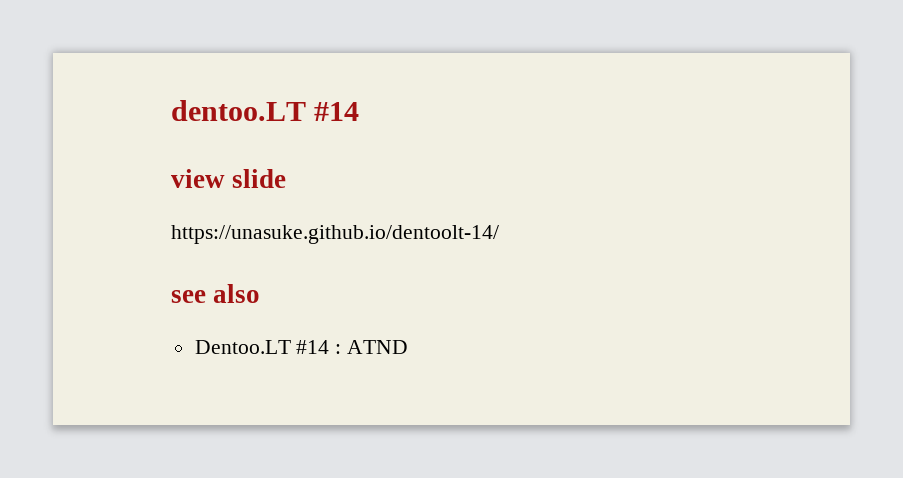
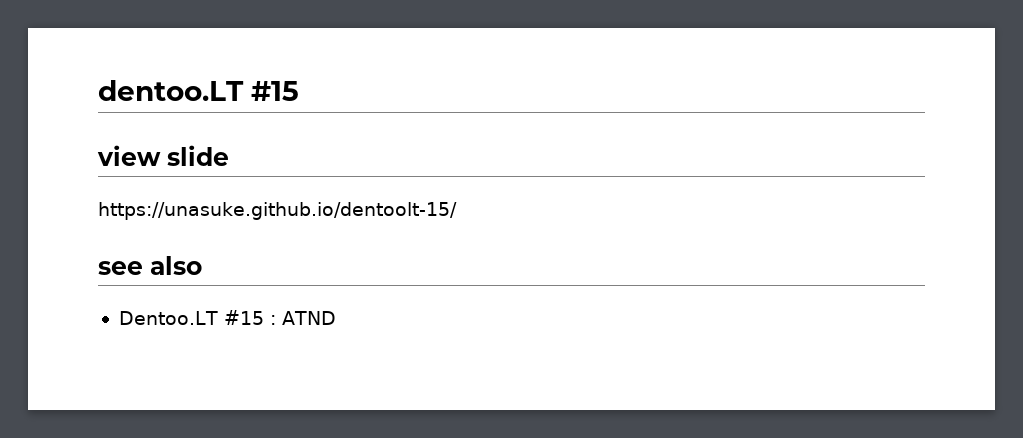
- dentoo.LT #14
+ dentoo.LT #15
- https://unasuke.github.io/dentoolt-14/
+ https://unasuke.github.io/dentoolt-15/
- Dentoo.LT #14 : ATND
+ Dentoo.LT #15 : ATND

